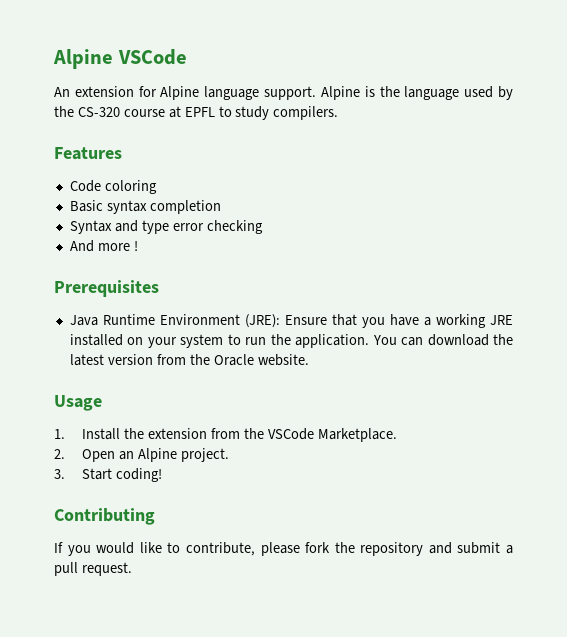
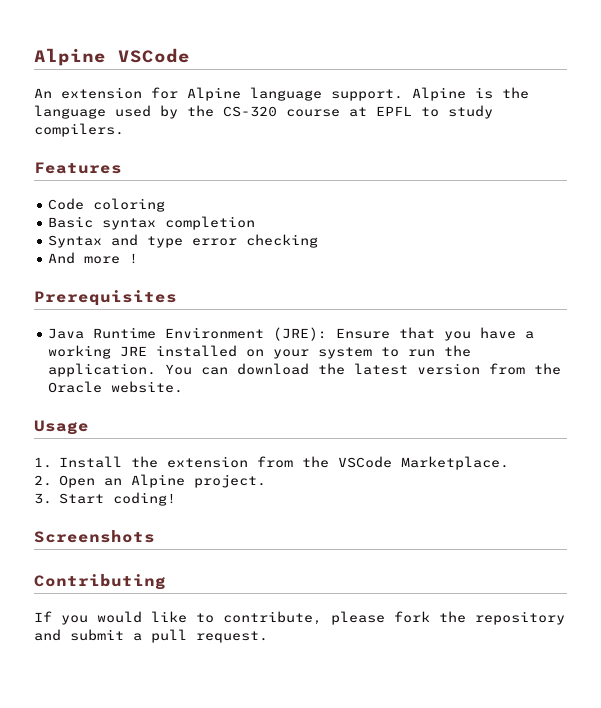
+ Screenshots

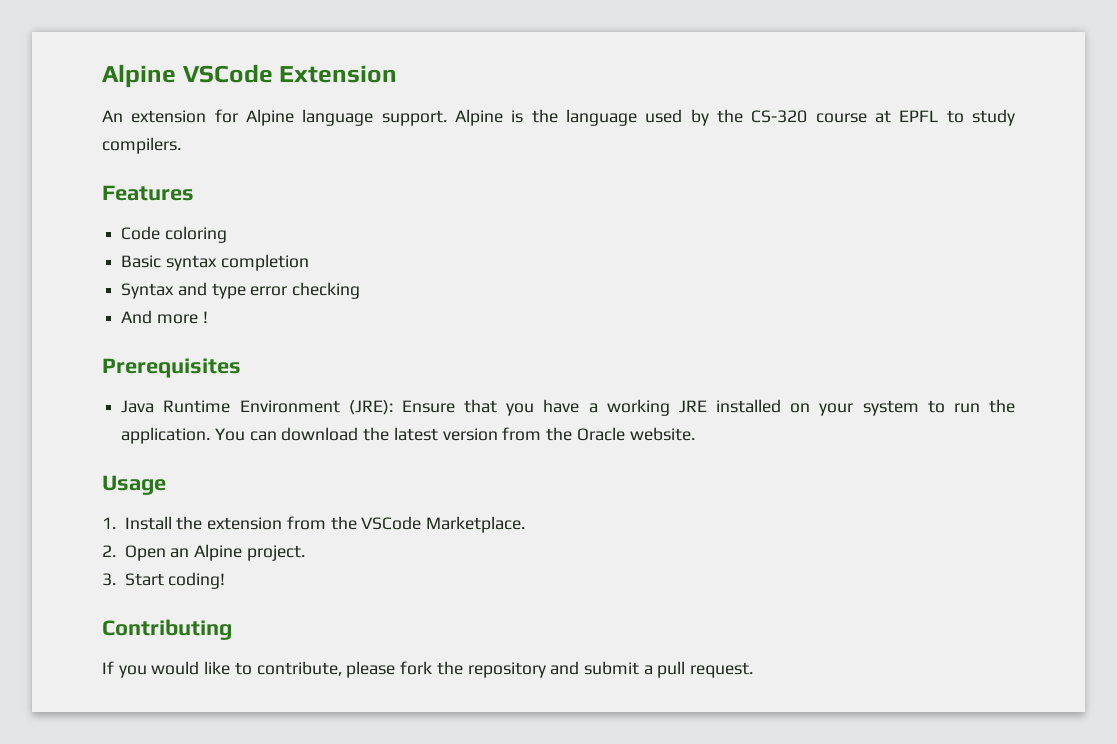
- Alpine VSCode
+ Alpine VSCode Extension
- Screenshots

